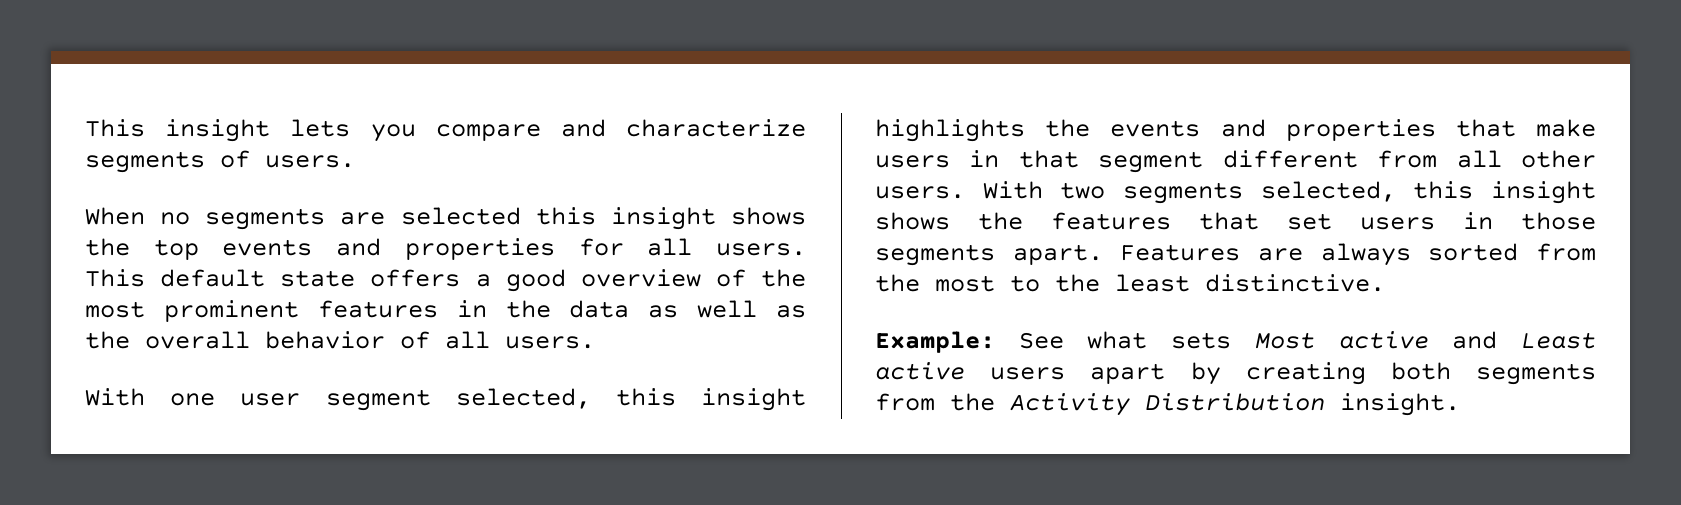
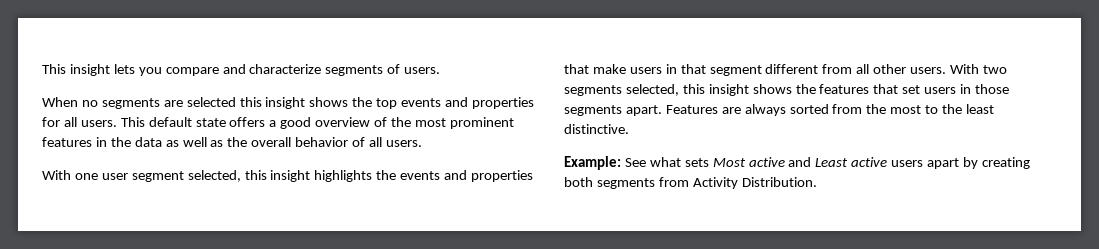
- Example: See what sets Most active and Least active users apart by creating both segments from the Activity Distribution insight.
+ Example: See what sets Most active and Least active users apart by creating both segments from Activity Distribution.

